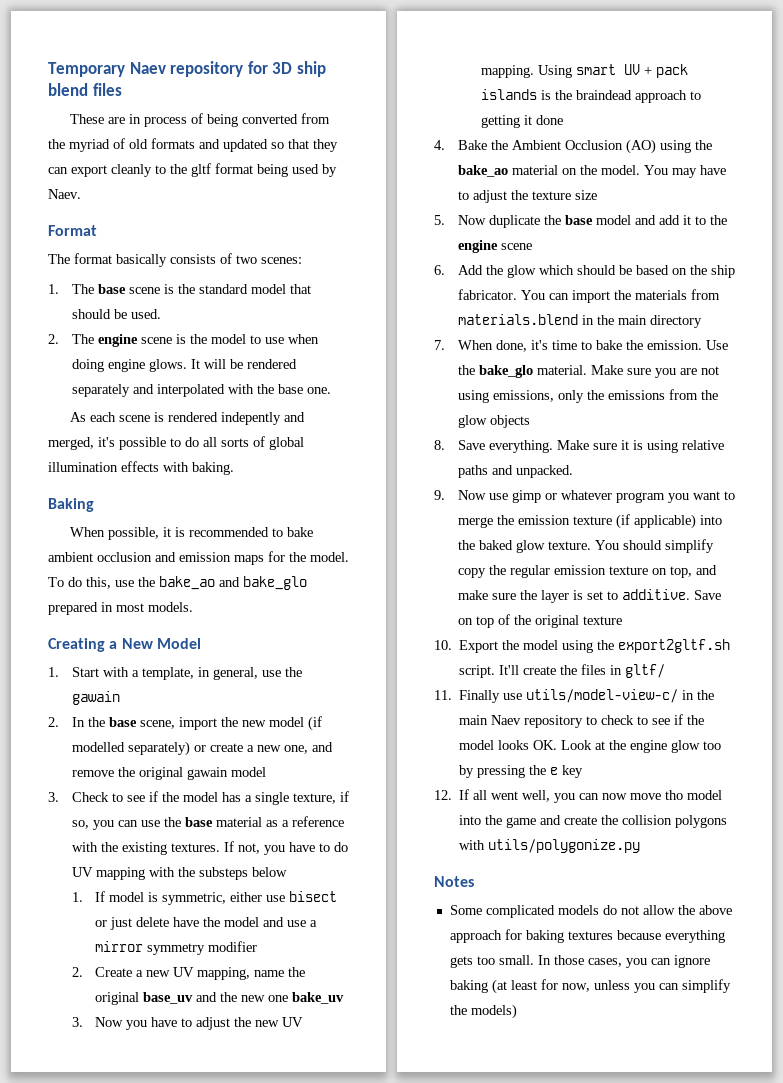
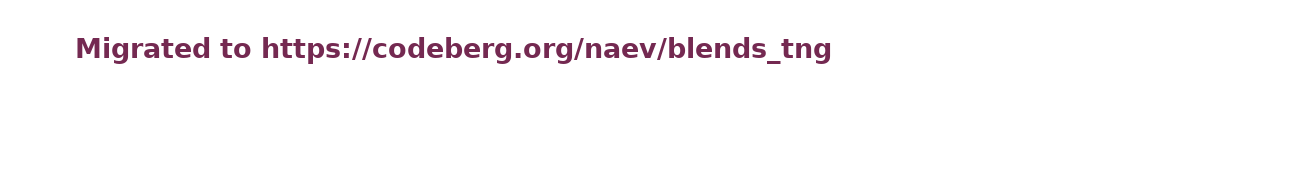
- Temporary Naev repository for 3D ship blend files
- These are in process of being converted from the myriad of old formats and updated so that they can export cleanly to the gltf format being used by Naev.
- Format
- The format basically consists of two scenes:
- 1. The base scene is the standard model that should be used.
- 2. The engine scene is the model to use when doing engine glows. It will be rendered separately and interpolated with the base one.
- As each scene is rendered indepently and merged, it's possible to do all sorts of global illumination effects with baking.
- Baking
- When possible, it is recommended to bake ambient occlusion and emission maps for the model. To do this, use the bake_ao and bake_glo prepared in most models.
- Creating a New Model
- 1. Start with a template, in general, use the gawain
- 2. In the base scene, import the new model (if modelled separately) or create a new one, and remove the original gawain model
- 3. Check to see if the model has a single texture, if so, you can use the base material as a reference with the existing textures. If not, you have to do UV mapping with the substeps below
- 1. If model is symmetric, either use bisect or just delete have the model and use a mirror symmetry modifier
- 2. Create a new UV mapping, name the original base_uv and the new one bake_uv
- 3. Now you have to adjust the new UV mapping. Using smart UV + pack islands is the braindead approach to getting it done
- 4. Bake the Ambient Occlusion (AO) using the bake_ao material on the model. You may have to adjust the texture size
- 5. Now duplicate the base model and add it to the engine scene
- 6. Add the glow which should be based on the ship fabricator. You can import the materials from materials.blend in the main directory
- 7. When done, it's time to bake the emission. Use the bake_glo material. Make sure you are not using emissions, only the emissions from the glow objects
- 8. Save everything. Make sure it is using relative paths and unpacked.
- 9. Now use gimp or whatever program you want to merge the emission texture (if applicable) into the baked glow texture. You should simplify copy the regular emission texture on top, and make sure the layer is set to additive. Save on top of the original texture
- 10. Export the model using the export2gltf.sh script. It'll create the files in gltf/
- 11. Finally use utils/model-view-c/ in the main Naev repository to check to see if the model looks OK. Look at the engine glow too by pressing the e key
- 12. If all went well, you can now move tho model into the game and create the collision polygons with utils/polygonize.py
- Notes
- Some complicated models do not allow the above approach for baking textures because everything gets too small. In those cases, you can ignore baking (at least for now, unless you can simplify the models)
+ Migrated to https://codeberg.org/naev/blends_tng

